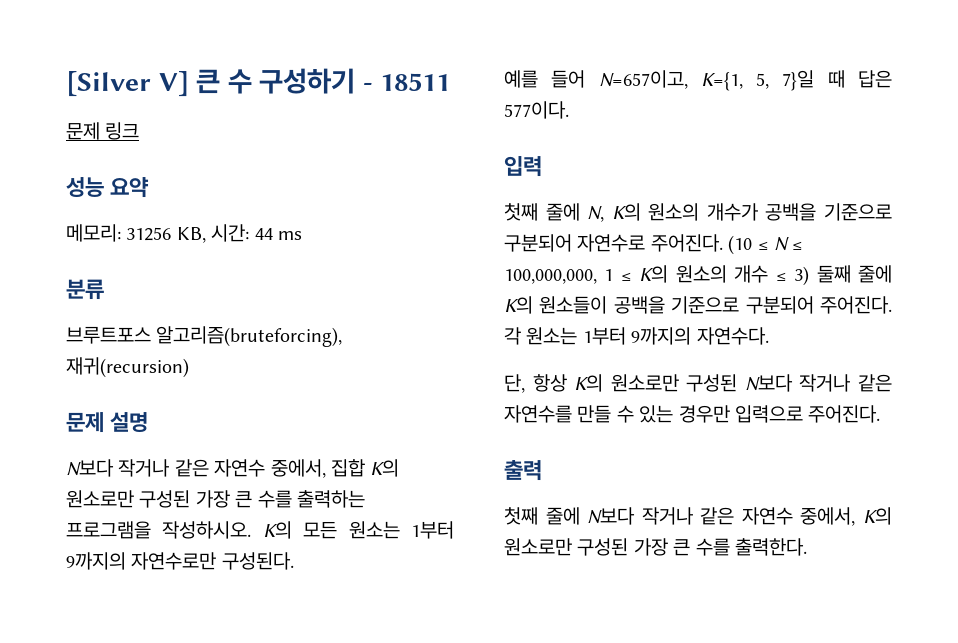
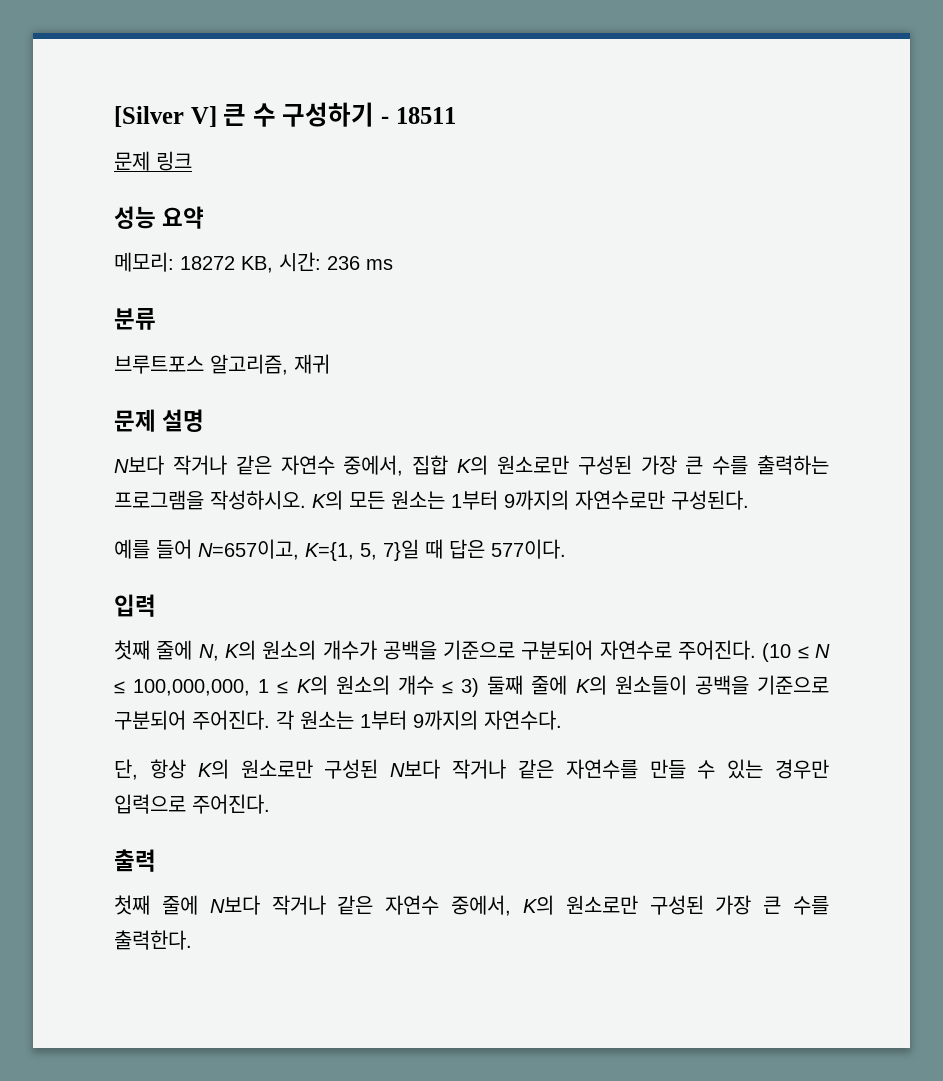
- 메모리: 31256 KB, 시간: 44 ms
+ 메모리: 18272 KB, 시간: 236 ms
- 브루트포스 알고리즘(bruteforcing), 재귀(recursion)
+ 브루트포스 알고리즘, 재귀

